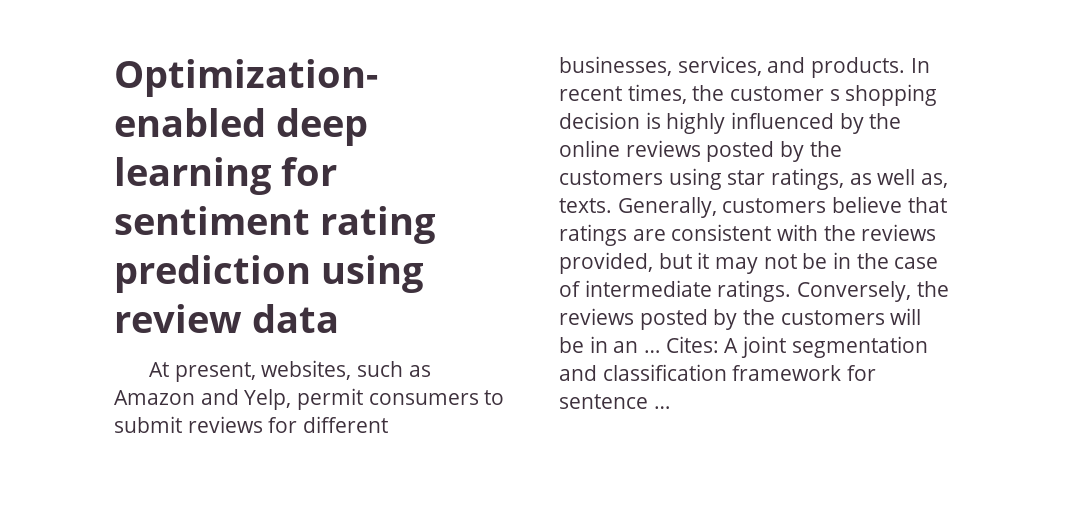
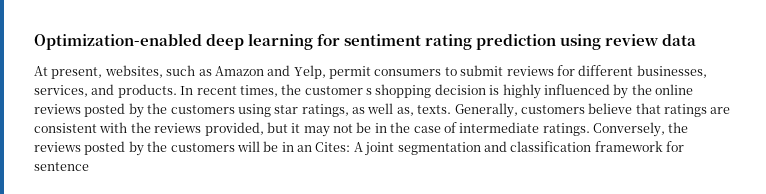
- Conversely, the reviews posted by the customers will be in an … Cites: A joint segmentation and classification framework for sentence …
+ Conversely, the reviews posted by the customers will be in an Cites: A joint segmentation and classification framework for sentence

